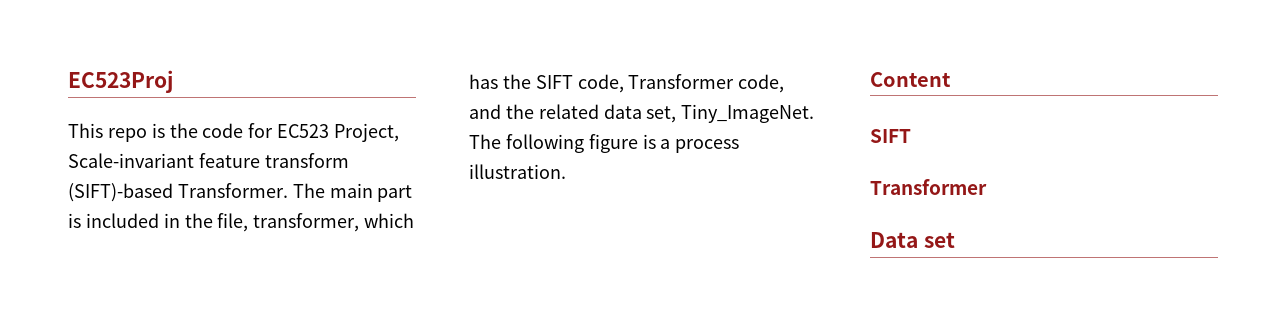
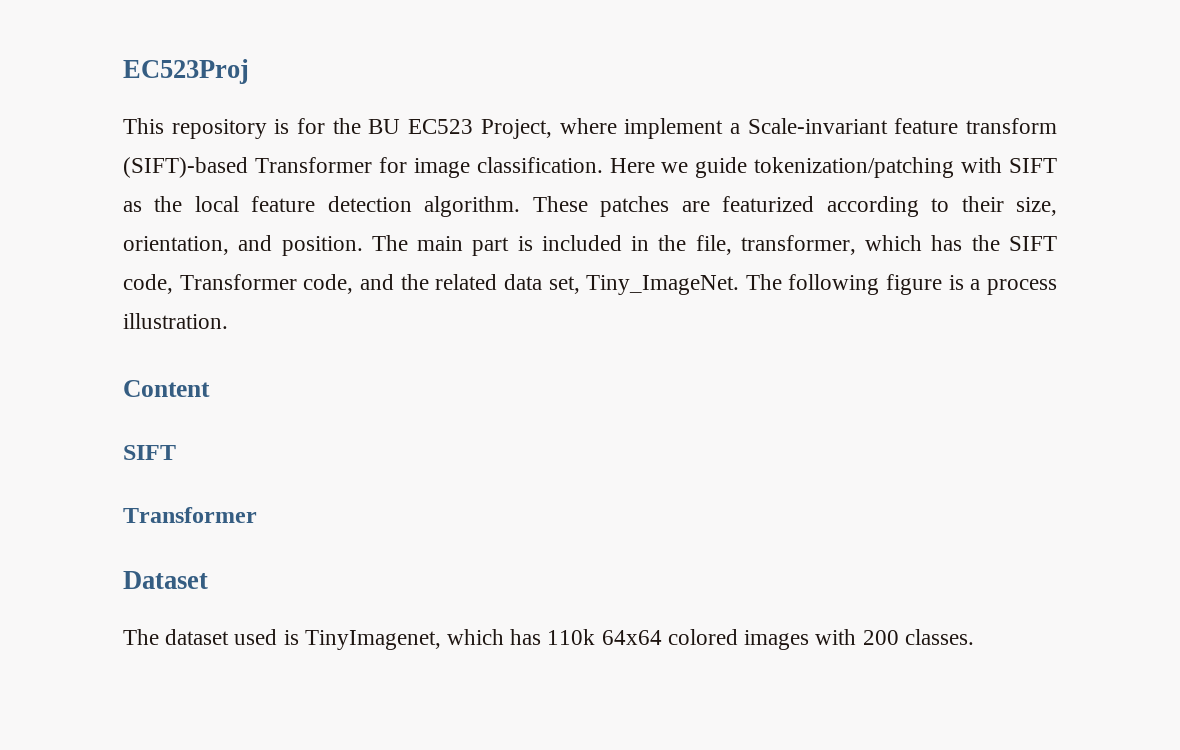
- This repo is the code for EC523 Project, Scale-invariant feature transform (SIFT)-based Transformer.
+ This repository is for the BU EC523 Project, where implement a Scale-invariant feature transform (SIFT)-based Transformer for image classification. Here we guide tokenization/patching with SIFT as the local feature detection algorithm. These patches are featurized according to their size, orientation, and position.
- Data set
+ Dataset
+ The dataset used is TinyImagenet, which has 110k 64x64 colored images with 200 classes.

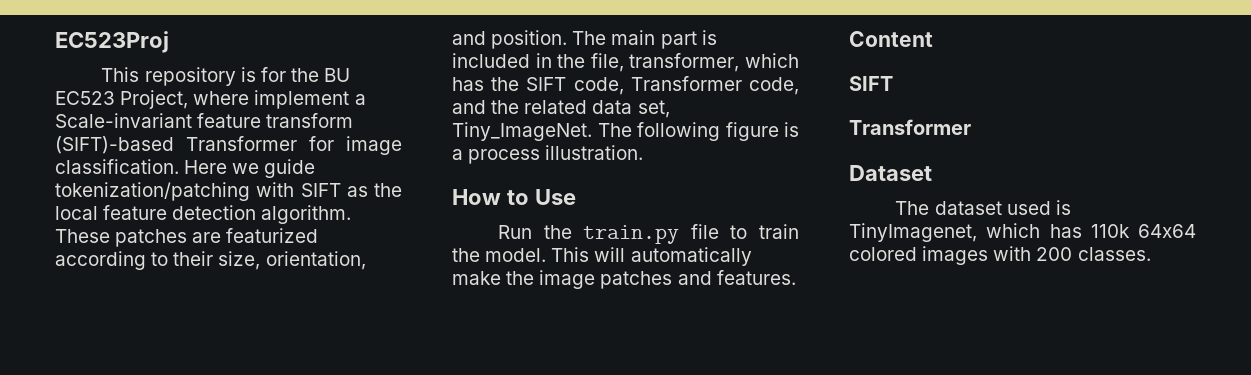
+ How to Use
+ Run the train.py file to train the model. This will automatically make the image patches and features.

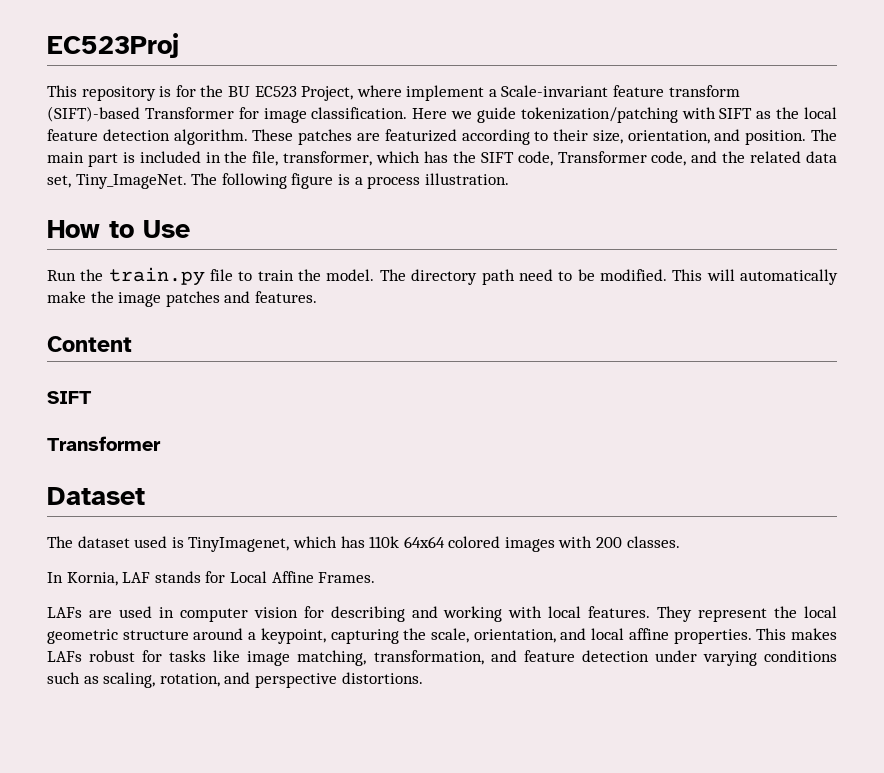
+ The directory path need to be modified.
+ In Kornia, LAF stands for Local Affine Frames.
+ LAFs are used in computer vision for describing and working with local features. They represent the local geometric structure around a keypoint, capturing the scale, orientation, and local affine properties. This makes LAFs robust for tasks like image matching, transformation, and feature detection under varying conditions such as scaling, rotation, and perspective distortions.

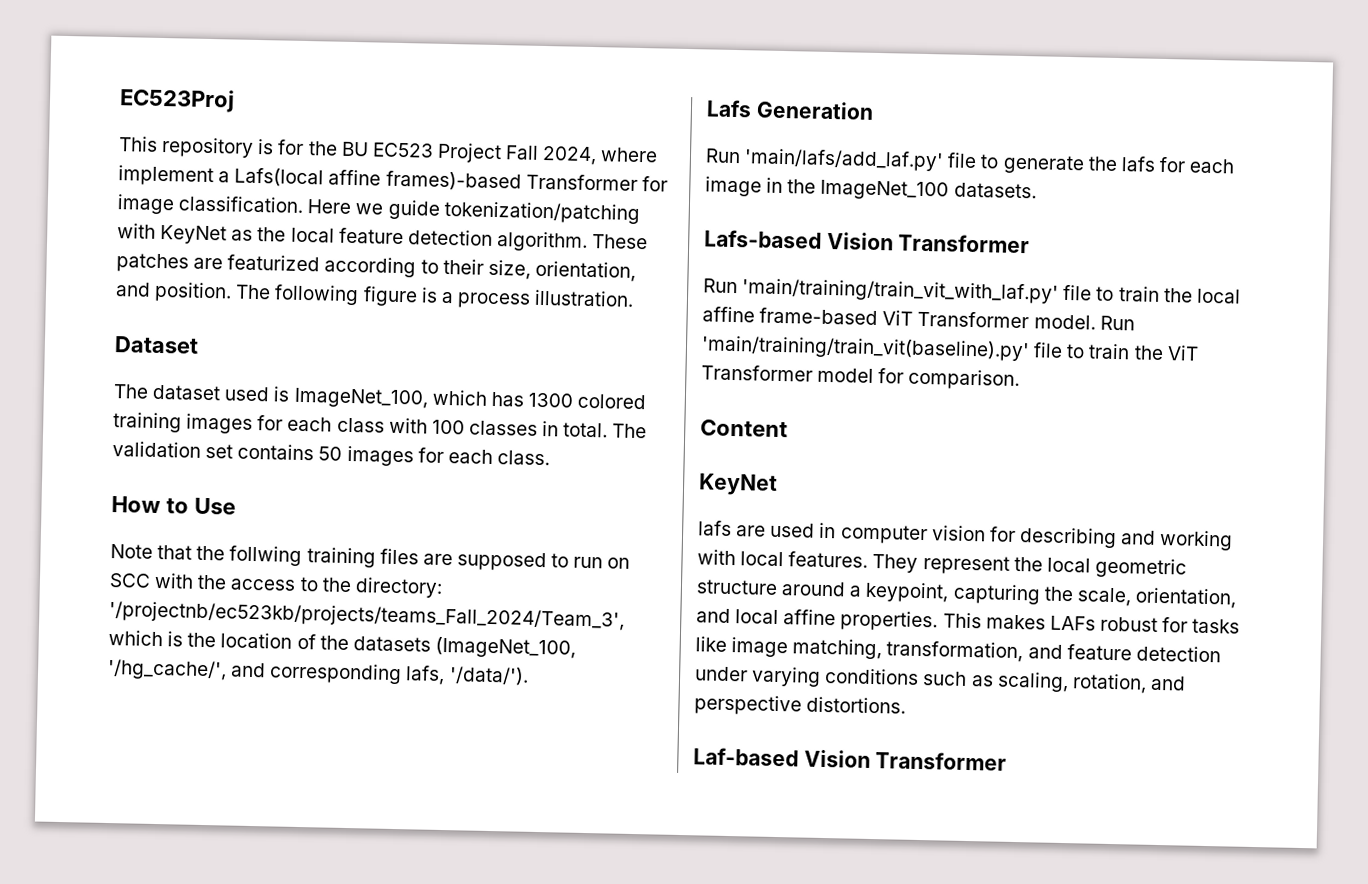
- This repository is for the BU EC523 Project, where implement a Scale-invariant feature transform (SIFT)-based Transformer for image classification.
+ This repository is for the BU EC523 Project Fall 2024, where implement a Lafs(local affine frames)-based Transformer for image classification.
- Here we guide tokenization/patching with SIFT as the local feature detection algorithm.
+ Here we guide tokenization/patching with KeyNet as the local feature detection algorithm.
- The main part is included in the file, transformer, which has the SIFT code, Transformer code, and the related data set, Tiny_ImageNet. The following figure is a process illustration.
+ The following figure is a process illustration.
- How to Use
- Run the train.py file to train the model. The directory path need to be modified. This will automatically make the image patches and features.
- Content
- SIFT
- Transformer
- The dataset used is TinyImagenet, which has 110k 64x64 colored images with 200 classes.
- In Kornia, LAF stands for Local Affine Frames.
- LAFs are used in computer vision for describing and working with local features.
+ The dataset used is ImageNet_100, which has 1300 colored training images for each class with 100 classes in total. The validation set contains 50 images for each class.
+ How to Use
+ Note that the follwing training files are supposed to run on SCC with the access to the directory: '/projectnb/ec523kb/projects/teams_Fall_2024/Team_3', which is the location of the datasets (ImageNet_100, '/hg_cache/', and corresponding lafs, '/data/').
+ Lafs Generation
+ Run 'main/lafs/add_laf.py' file to generate the lafs for each image in the ImageNet_100 datasets.
+ Lafs-based Vision Transformer
+ Run 'main/training/train_vit_with_laf.py' file to train the local affine frame-based ViT Transformer model. Run 'main/training/train_vit(baseline).py' file to train the ViT Transformer model for comparison.
+ Content
+ KeyNet
+ lafs are used in computer vision for describing and working with local features.
+ Laf-based Vision Transformer

